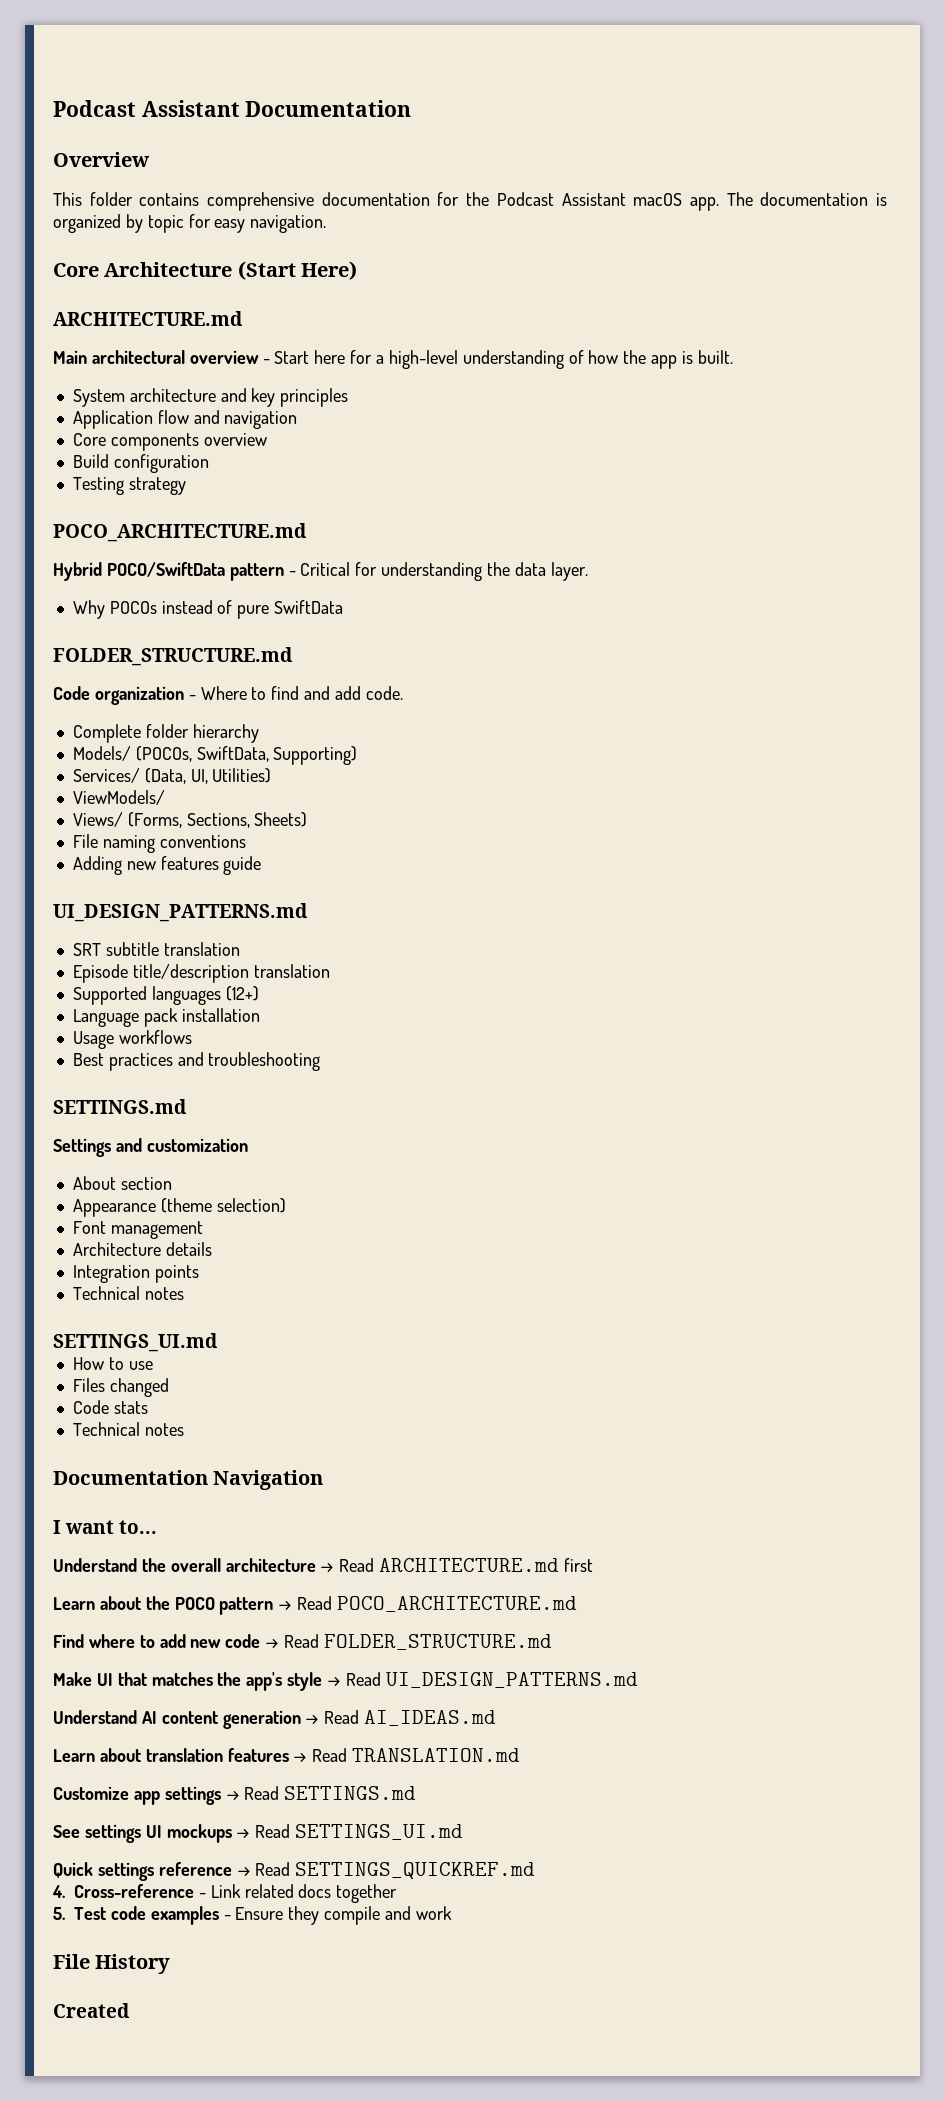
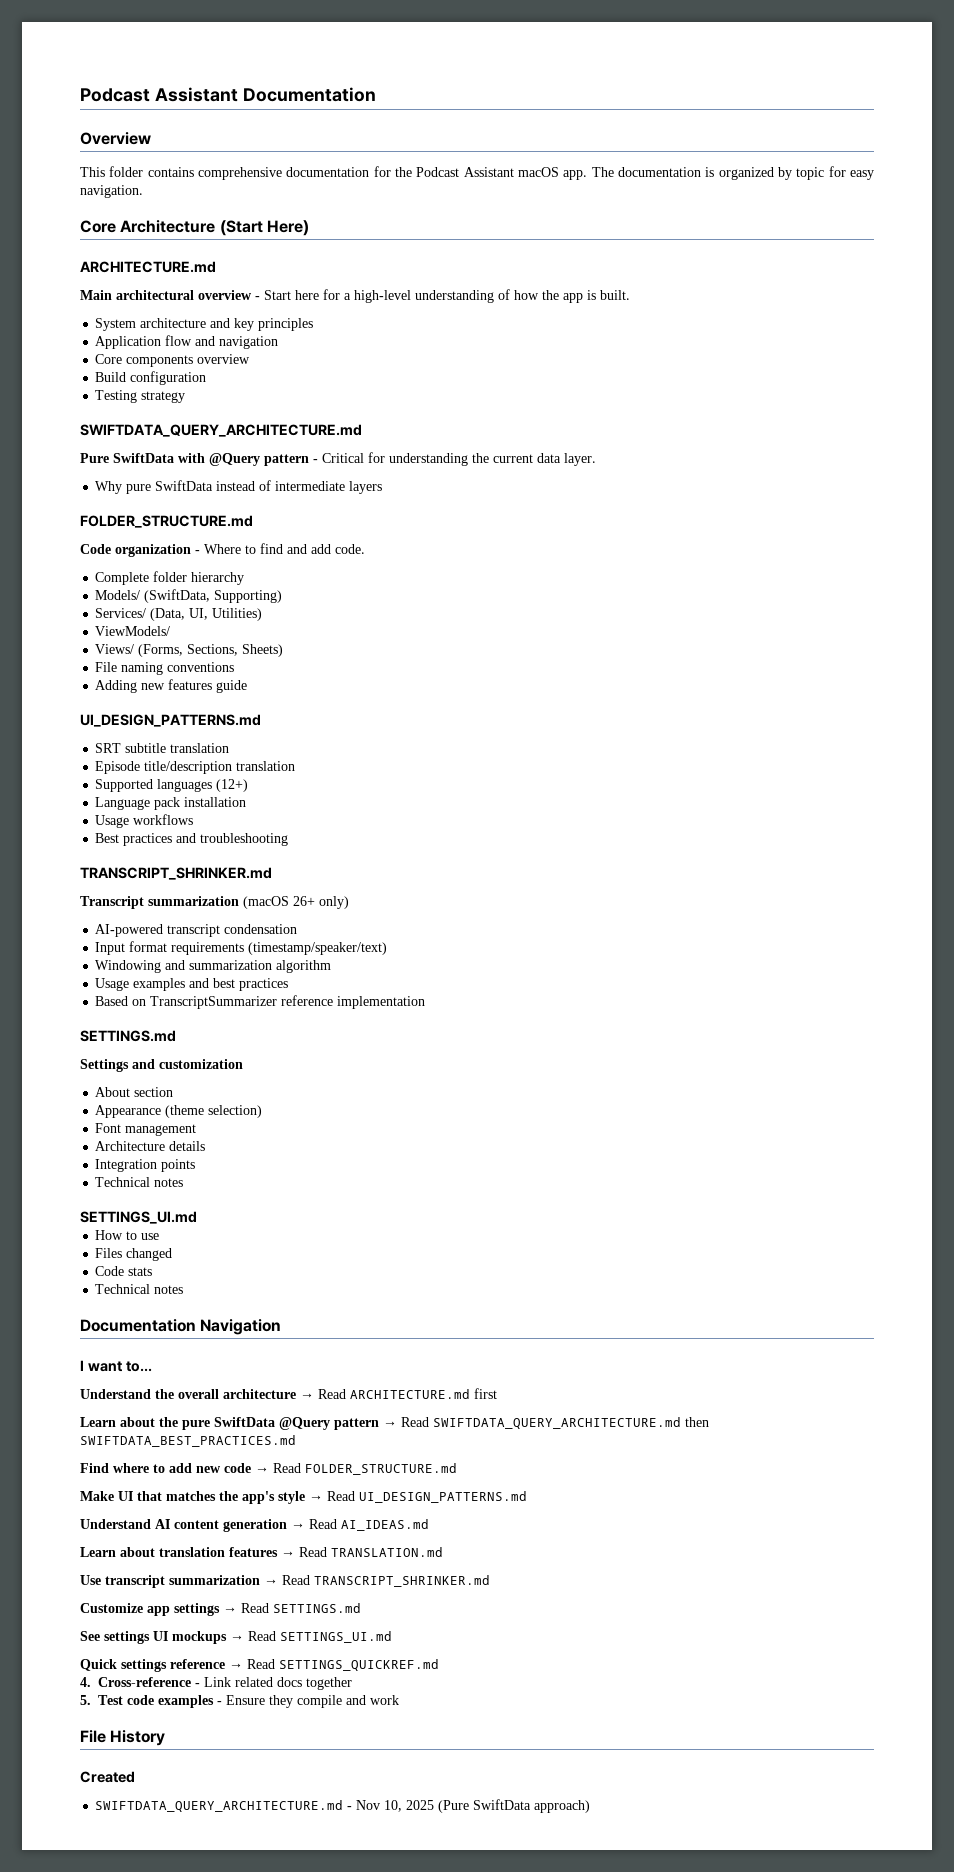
  Testing strategy
- POCO_ARCHITECTURE.md
- Hybrid POCO/SwiftData pattern - Critical for understanding the data layer.
+ SWIFTDATA_QUERY_ARCHITECTURE.md
+ Pure SwiftData with @Query pattern - Critical for understanding the current data layer.
- Why POCOs instead of pure SwiftData
+ Why pure SwiftData instead of intermediate layers
- Models/ (POCOs, SwiftData, Supporting)
+ Models/ (SwiftData, Supporting)
  Best practices and troubleshooting
+ TRANSCRIPT_SHRINKER.md
+ Transcript summarization (macOS 26+ only)
+ AI-powered transcript condensation
+ Input format requirements (timestamp/speaker/text)
+ Windowing and summarization algorithm
+ Usage examples and best practices
+ Based on TranscriptSummarizer reference implementation
- Learn about the POCO pattern → Read POCO_ARCHITECTURE.md
+ Learn about the pure SwiftData @Query pattern → Read SWIFTDATA_QUERY_ARCHITECTURE.md then SWIFTDATA_BEST_PRACTICES.md
+ Use transcript summarization → Read TRANSCRIPT_SHRINKER.md
+ SWIFTDATA_QUERY_ARCHITECTURE.md - Nov 10, 2025 (Pure SwiftData approach)

